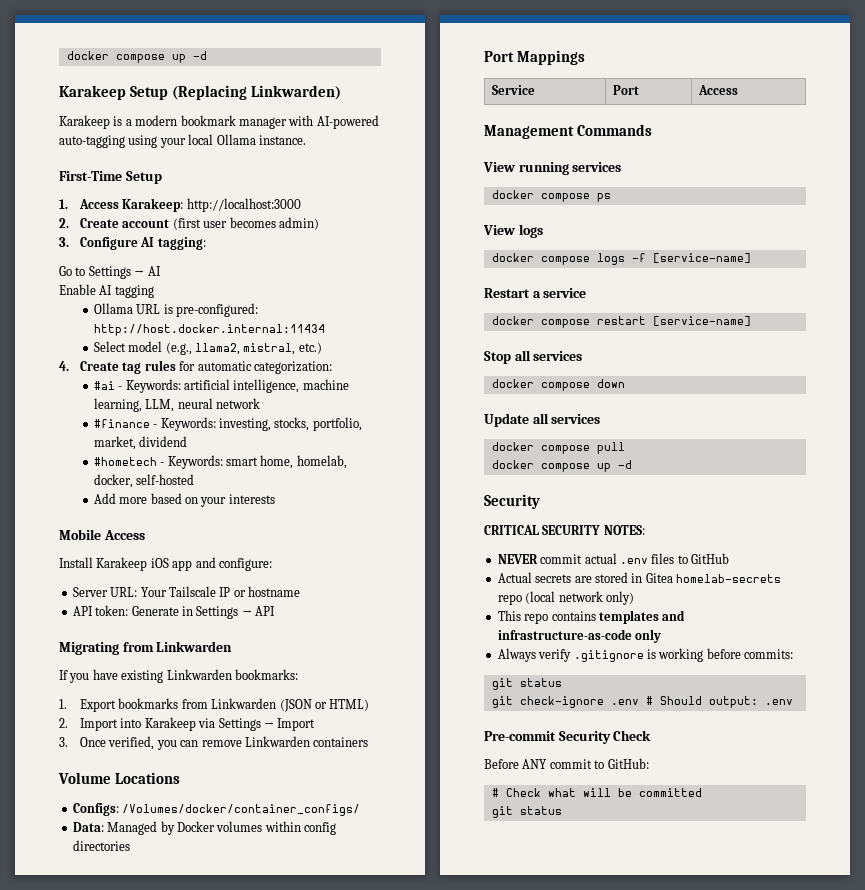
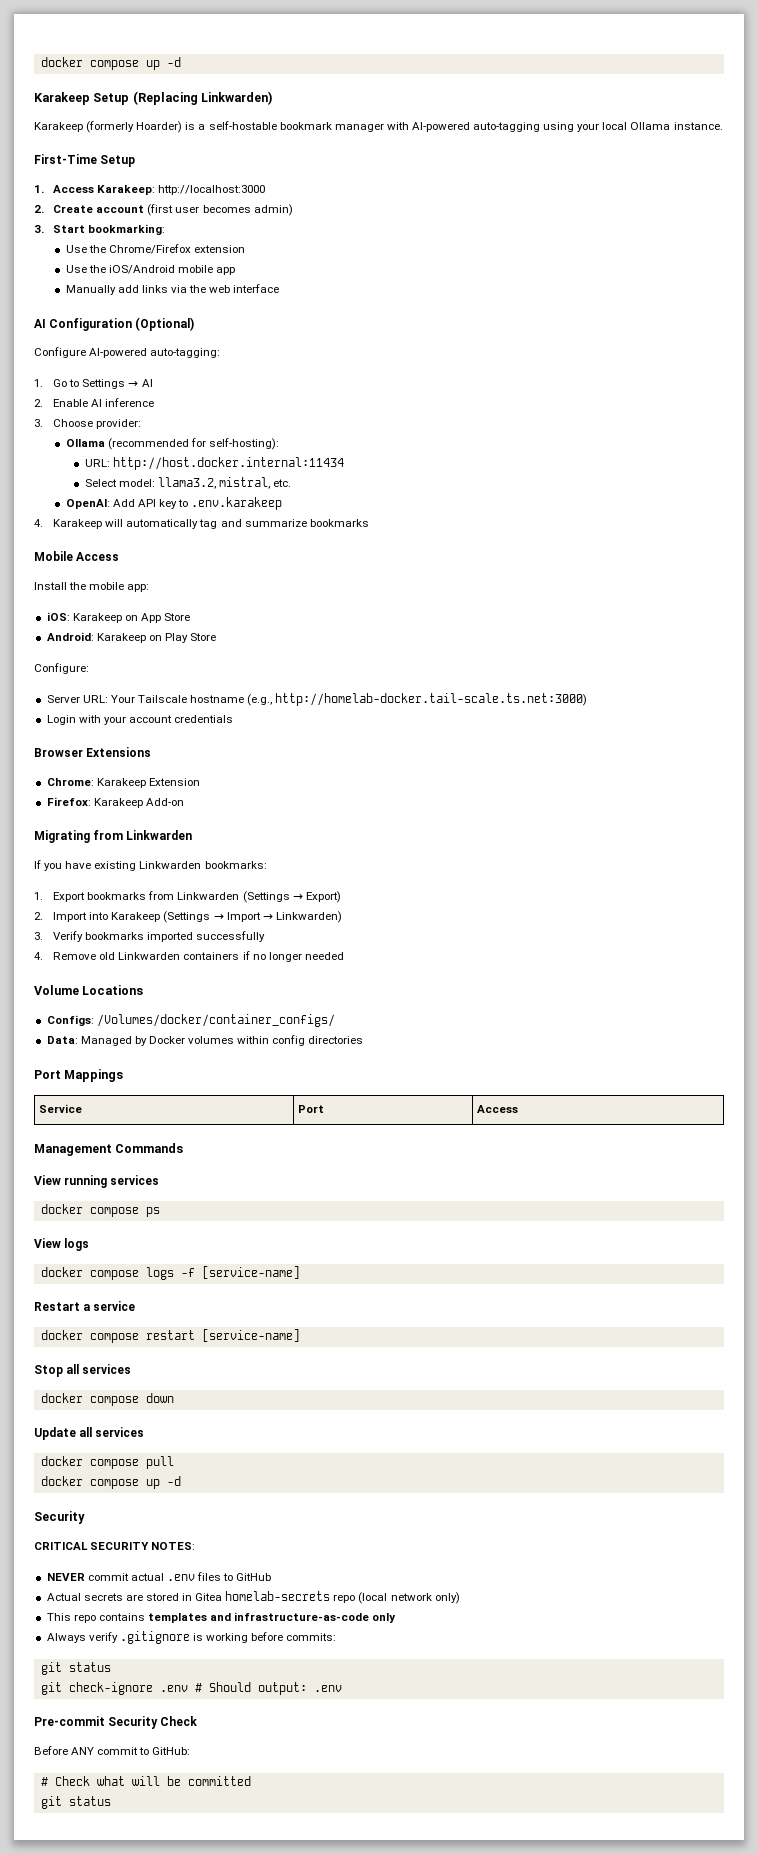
- Karakeep is a modern bookmark manager with AI-powered auto-tagging using your local Ollama instance.
+ Karakeep (formerly Hoarder) is a self-hostable bookmark manager with AI-powered auto-tagging using your local Ollama instance.
- 3. Configure AI tagging:
- Go to Settings → AI
+ 3. Start bookmarking:
+ Use the Chrome/Firefox extension
+ Use the iOS/Android mobile app
+ Manually add links via the web interface
+ AI Configuration (Optional)
+ Configure AI-powered auto-tagging:
+ 1. Go to Settings → AI
- Enable AI tagging
- Ollama URL is pre-configured: http://host.docker.internal:11434
- Select model (e.g., llama2, mistral, etc.)
- 4. Create tag rules for automatic categorization:
- #ai - Keywords: artificial intelligence, machine learning, LLM, neural network
- #finance - Keywords: investing, stocks, portfolio, market, dividend
- #hometech - Keywords: smart home, homelab, docker, self-hosted
- Add more based on your interests
+ 2. Enable AI inference
+ 3. Choose provider:
+ Ollama (recommended for self-hosting):
+ URL: http://host.docker.internal:11434
+ Select model: llama3.2, mistral, etc.
+ OpenAI: Add API key to .env.karakeep
+ 4. Karakeep will automatically tag and summarize bookmarks
  Mobile Access
- Install Karakeep iOS app and configure:
+ Install the mobile app:
+ iOS: Karakeep on App Store
+ Android: Karakeep on Play Store
+ Configure:
- Server URL: Your Tailscale IP or hostname
- API token: Generate in Settings → API
+ Server URL: Your Tailscale hostname (e.g., http://homelab-docker.tail-scale.ts.net:3000)
+ Login with your account credentials
+ Browser Extensions
+ Chrome: Karakeep Extension
+ Firefox: Karakeep Add-on
- 1. Export bookmarks from Linkwarden (JSON or HTML)
+ 1. Export bookmarks from Linkwarden (Settings → Export)
- 2. Import into Karakeep via Settings → Import
- 3. Once verified, you can remove Linkwarden containers
+ 2. Import into Karakeep (Settings → Import → Linkwarden)
+ 3. Verify bookmarks imported successfully
+ 4. Remove old Linkwarden containers if no longer needed

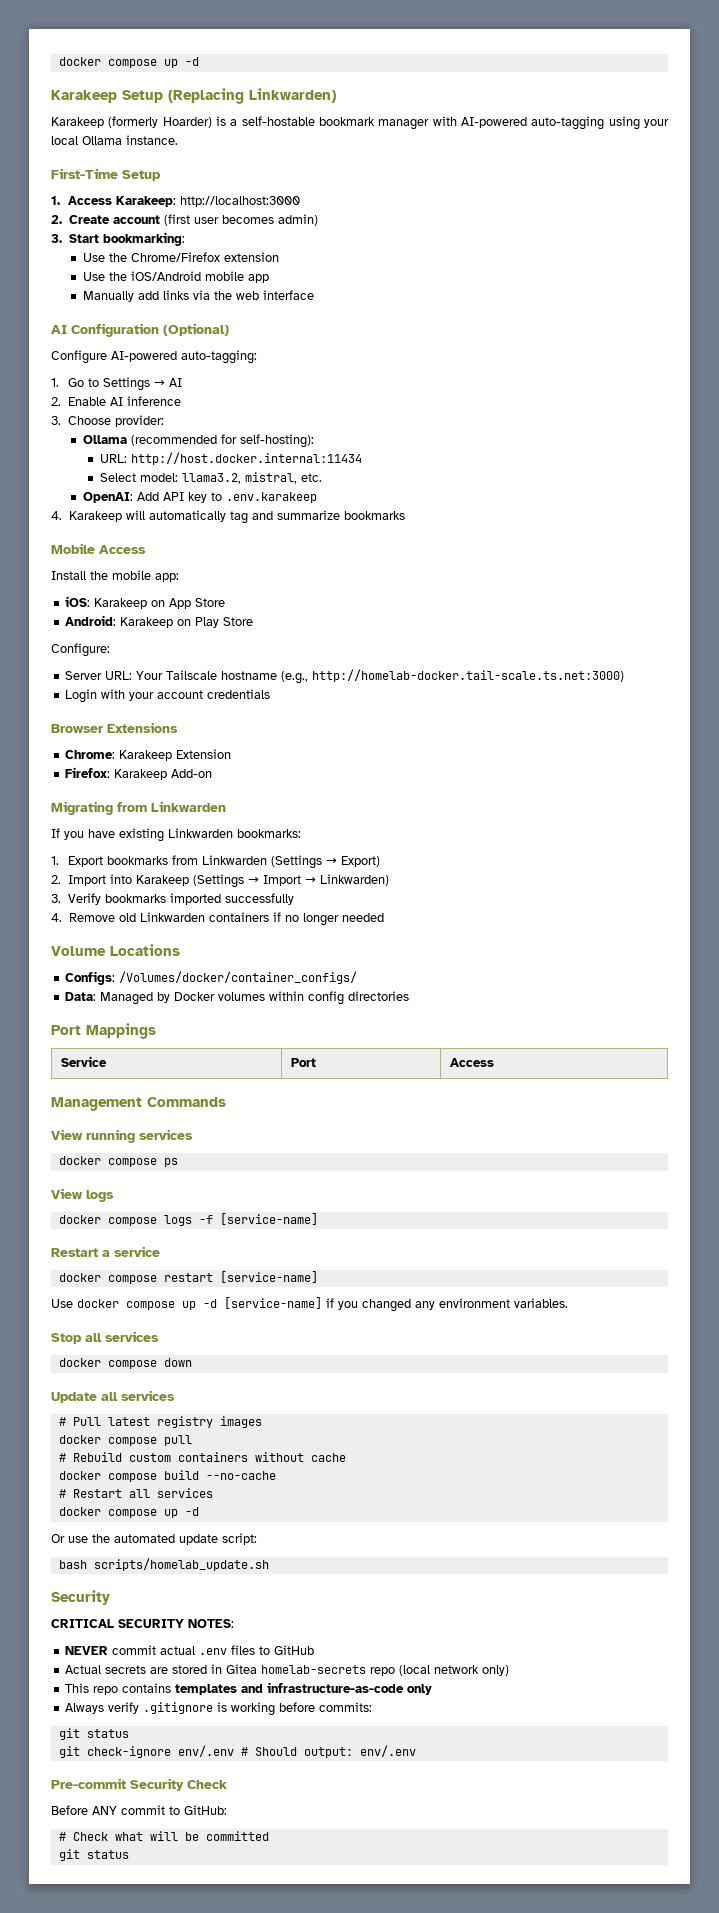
+ Use docker compose up -d [service-name] if you changed any environment variables.
+ # Pull latest registry images
  docker compose pull
+ # Rebuild custom containers without cache
+ docker compose build --no-cache
+ # Restart all services
  docker compose up -d
+ Or use the automated update script:
+ bash scripts/homelab_update.sh
- git check-ignore .env # Should output: .env
+ git check-ignore env/.env # Should output: env/.env

